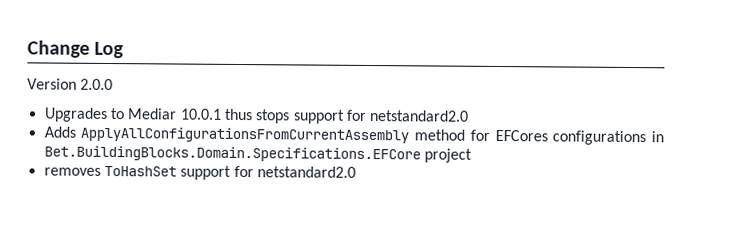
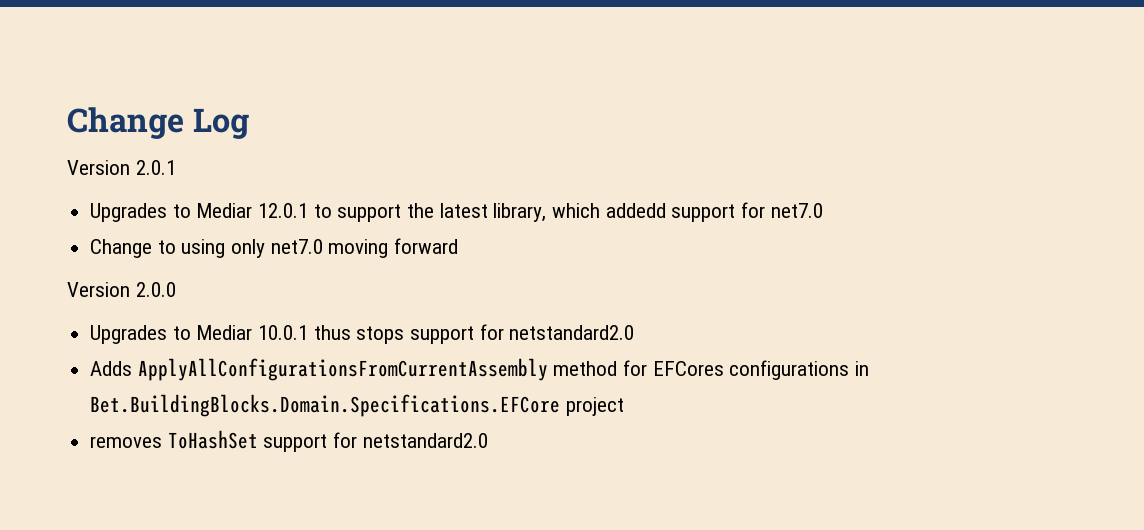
+ Version 2.0.1
+ Upgrades to Mediar 12.0.1 to support the latest library, which addedd support for net7.0
+ Change to using only net7.0 moving forward

